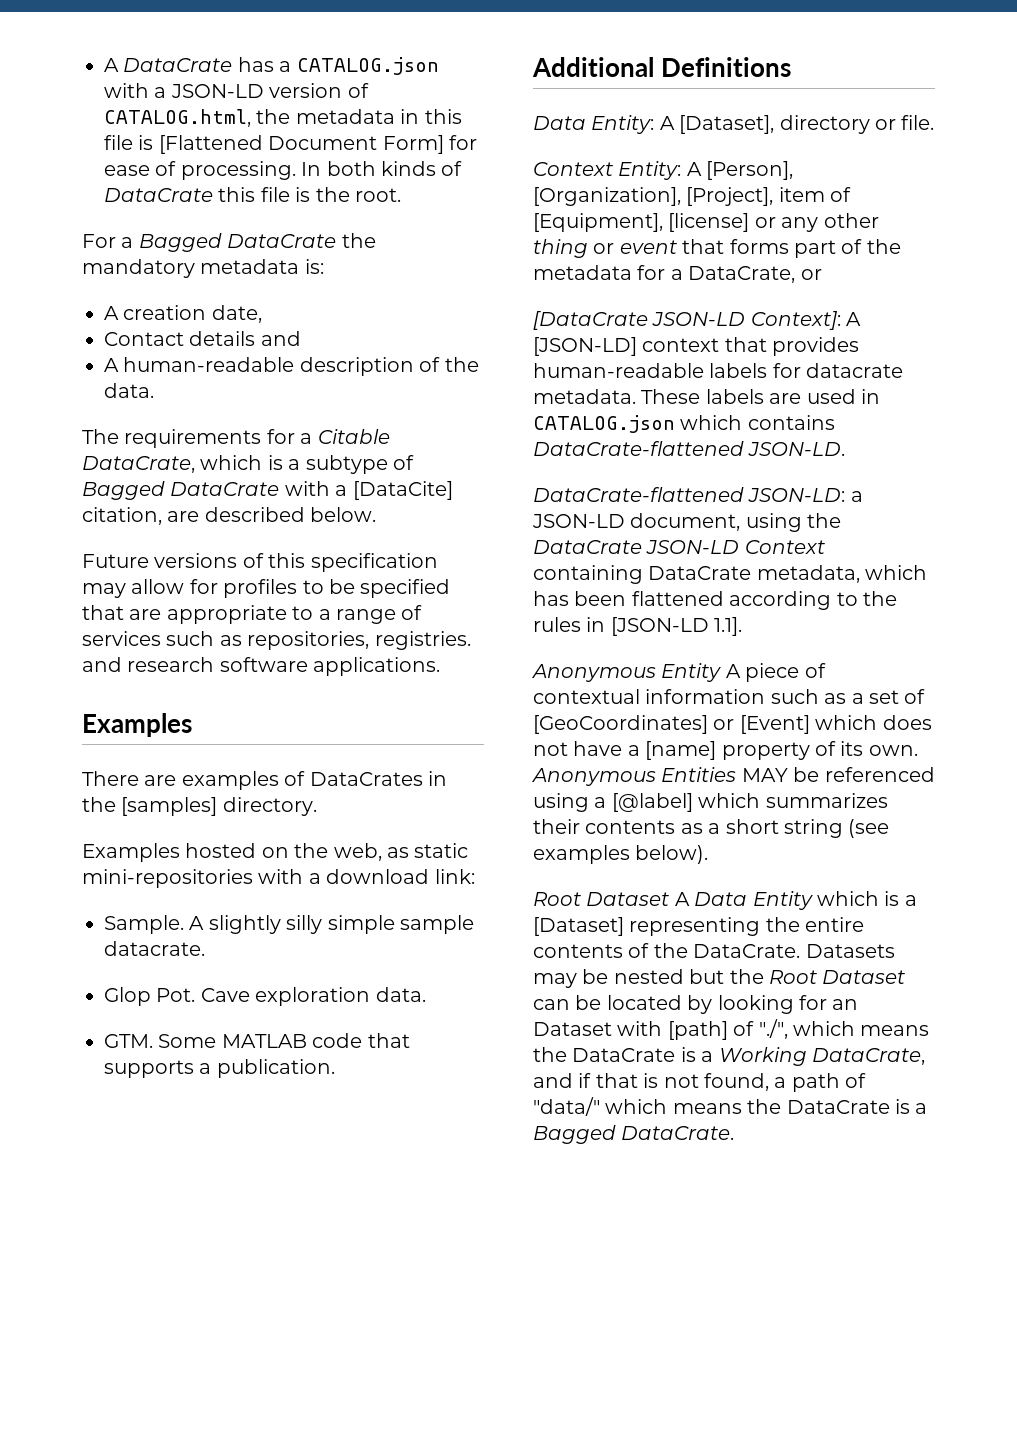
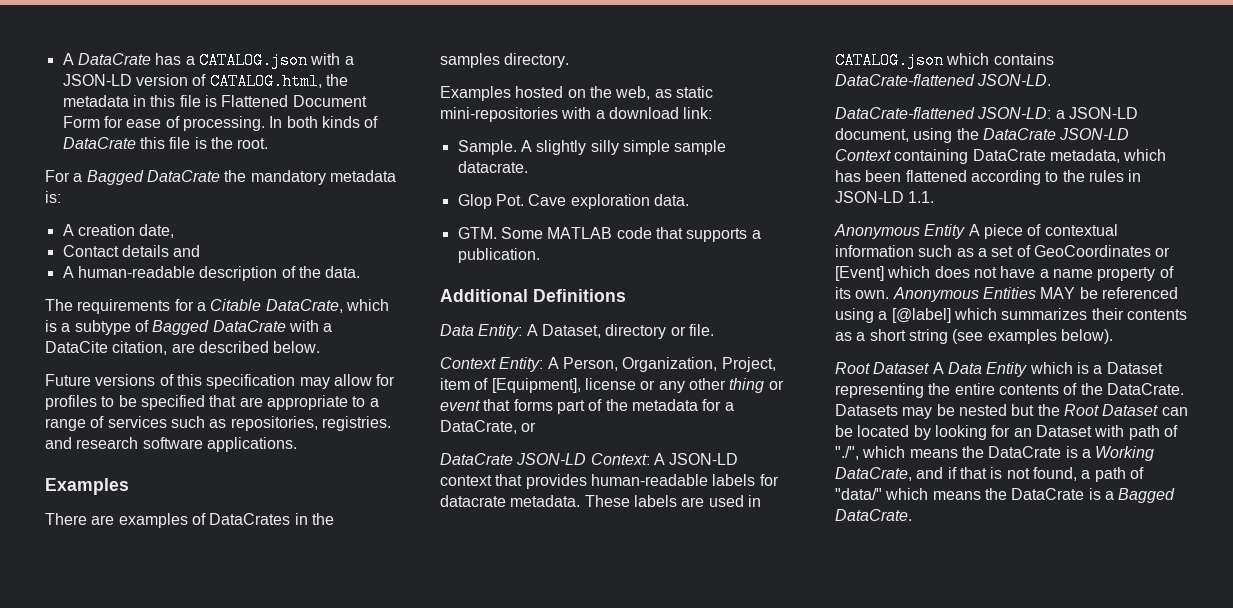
- A DataCrate has a CATALOG.json with a JSON-LD version of CATALOG.html, the metadata in this file is [Flattened Document Form] for ease of processing.
+ A DataCrate has a CATALOG.json with a JSON-LD version of CATALOG.html, the metadata in this file is Flattened Document Form for ease of processing.
- The requirements for a Citable DataCrate, which is a subtype of Bagged DataCrate with a [DataCite] citation, are described below.
+ The requirements for a Citable DataCrate, which is a subtype of Bagged DataCrate with a DataCite citation, are described below.
- There are examples of DataCrates in the [samples] directory.
+ There are examples of DataCrates in the samples directory.
- Data Entity: A [Dataset], directory or file.
+ Data Entity: A Dataset, directory or file.
- Context Entity: A [Person], [Organization], [Project], item of [Equipment], [license] or any other thing or event that forms part of the metadata for a DataCrate, or
+ Context Entity: A Person, Organization, Project, item of [Equipment], license or any other thing or event that forms part of the metadata for a DataCrate, or
- [DataCrate JSON-LD Context]: A [JSON-LD] context that provides human-readable labels for datacrate metadata.
+ DataCrate JSON-LD Context: A JSON-LD context that provides human-readable labels for datacrate metadata.
- DataCrate-flattened JSON-LD: a JSON-LD document, using the DataCrate JSON-LD Context containing DataCrate metadata, which has been flattened according to the rules in [JSON-LD 1.1].
+ DataCrate-flattened JSON-LD: a JSON-LD document, using the DataCrate JSON-LD Context containing DataCrate metadata, which has been flattened according to the rules in JSON-LD 1.1.
- Anonymous Entity A piece of contextual information such as a set of [GeoCoordinates] or [Event] which does not have a [name] property of its own.
+ Anonymous Entity A piece of contextual information such as a set of GeoCoordinates or [Event] which does not have a name property of its own.
- Root Dataset A Data Entity which is a [Dataset] representing the entire contents of the DataCrate.
+ Root Dataset A Data Entity which is a Dataset representing the entire contents of the DataCrate.
- Datasets may be nested but the Root Dataset can be located by looking for an Dataset with [path] of "./", which means the DataCrate is a Working DataCrate, and if that is not found, a path of "data/" which means the DataCrate is a Bagged DataCrate.
+ Datasets may be nested but the Root Dataset can be located by looking for an Dataset with path of "./", which means the DataCrate is a Working DataCrate, and if that is not found, a path of "data/" which means the DataCrate is a Bagged DataCrate.

